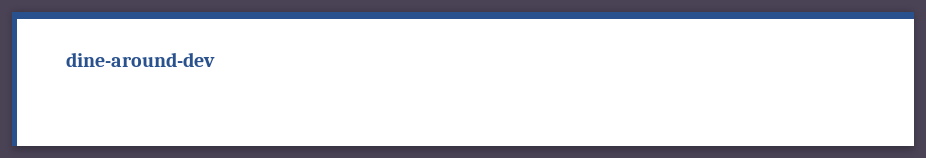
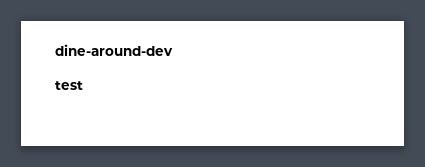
+ test

